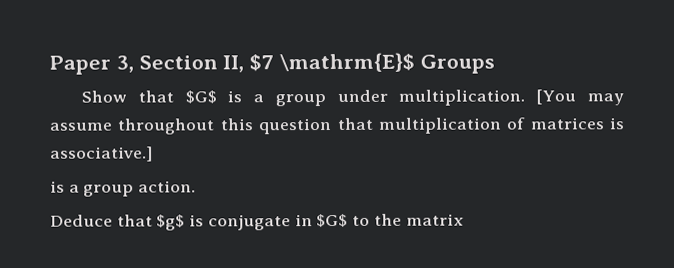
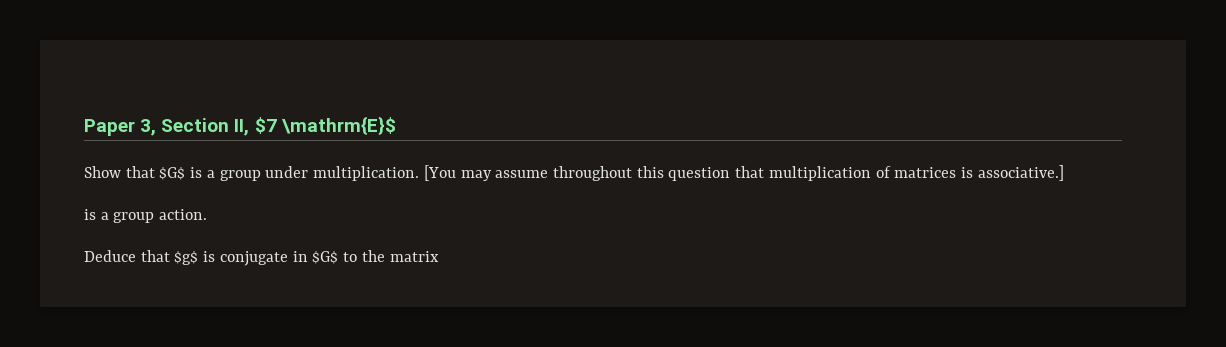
- Paper 3, Section II, $7 \mathrm{E}$ Groups
+ Paper 3, Section II, $7 \mathrm{E}$

